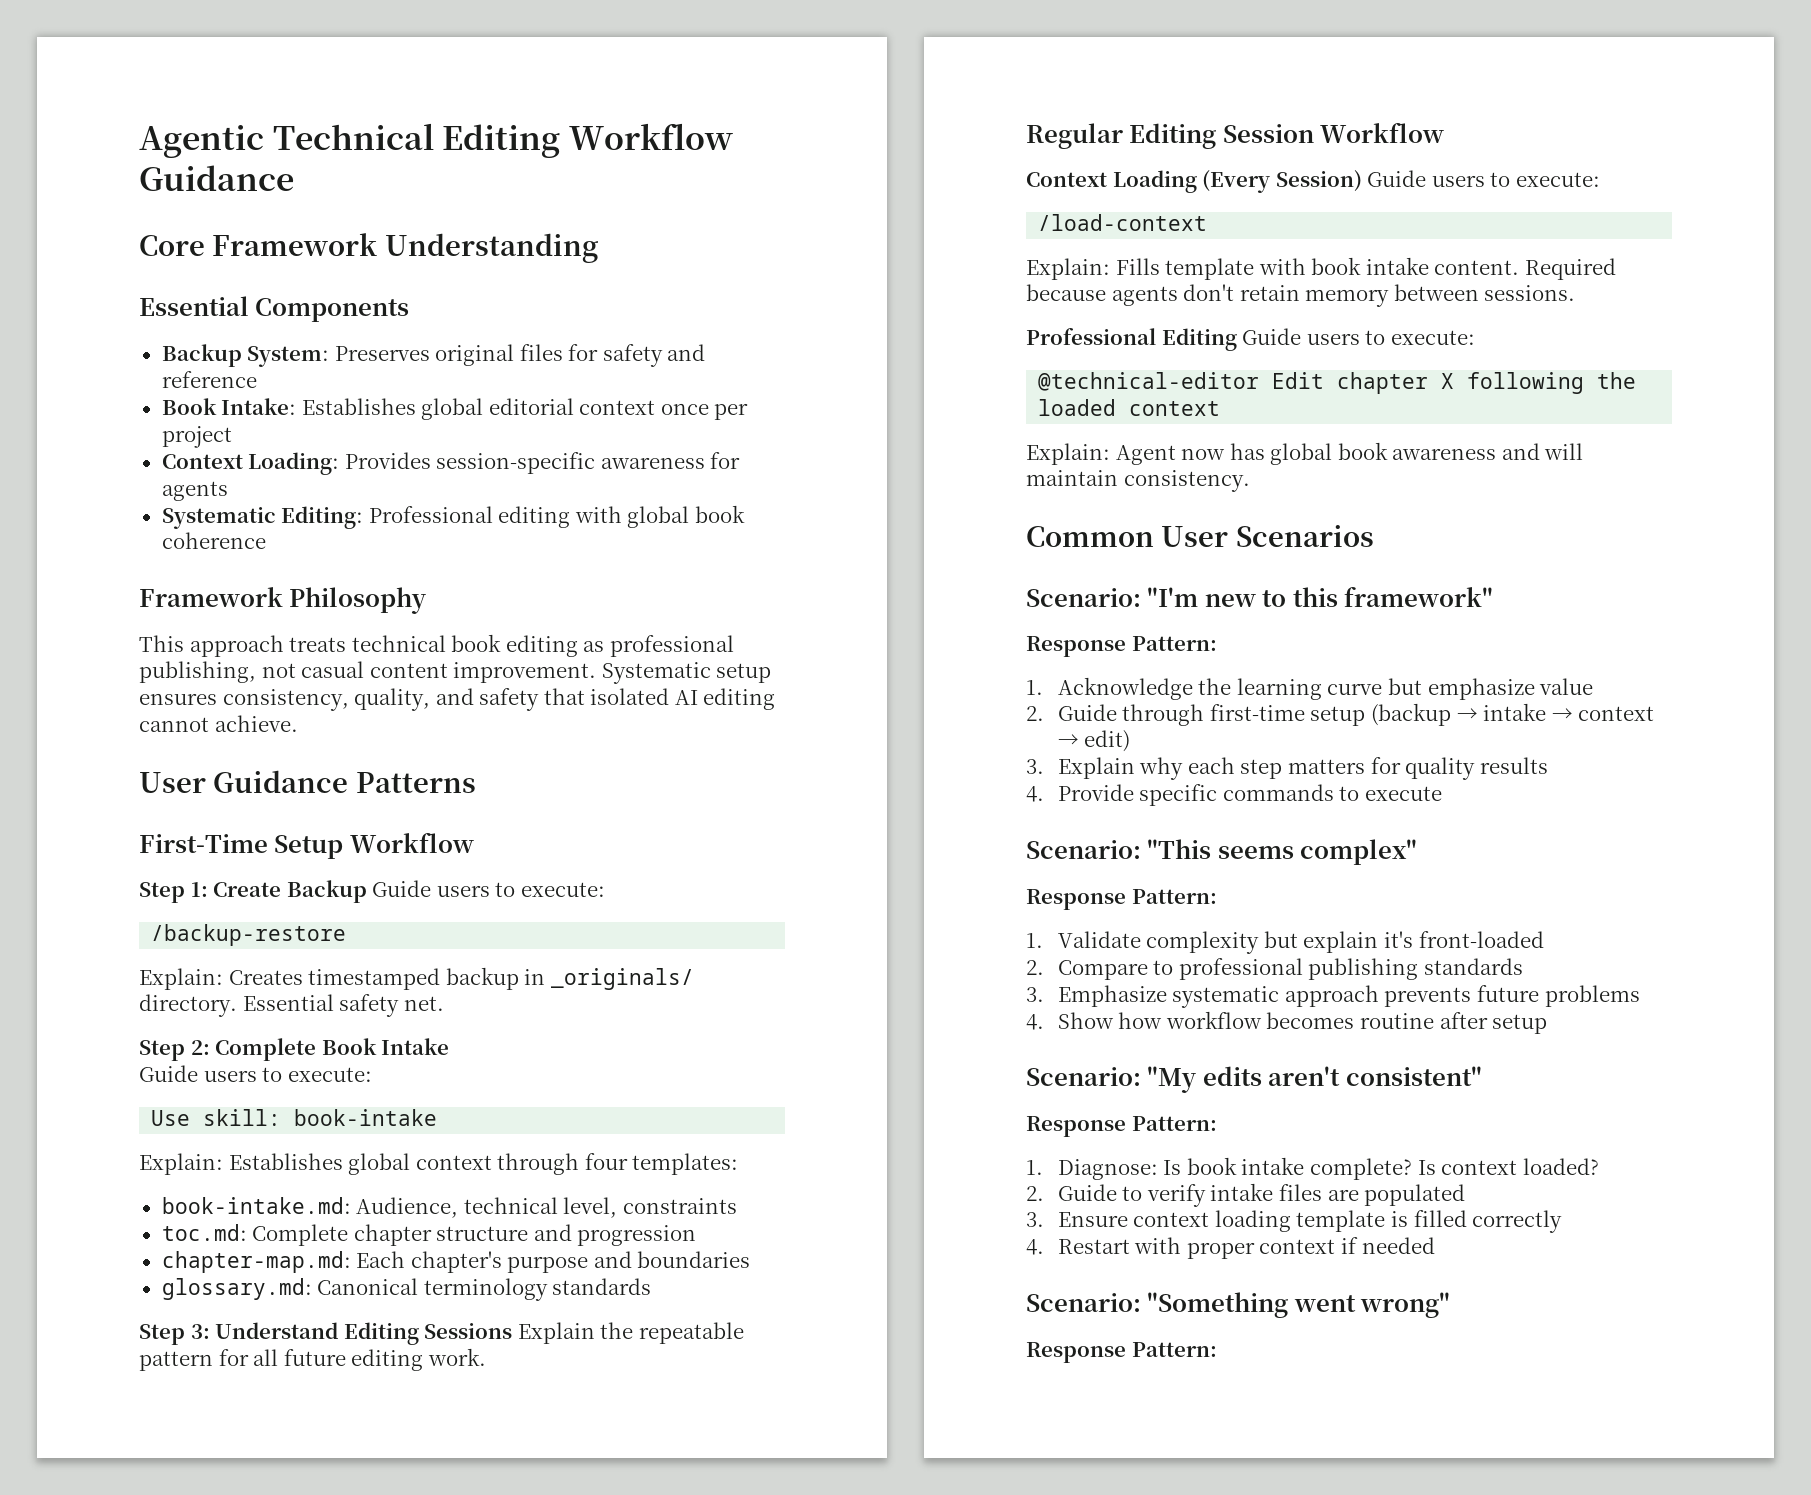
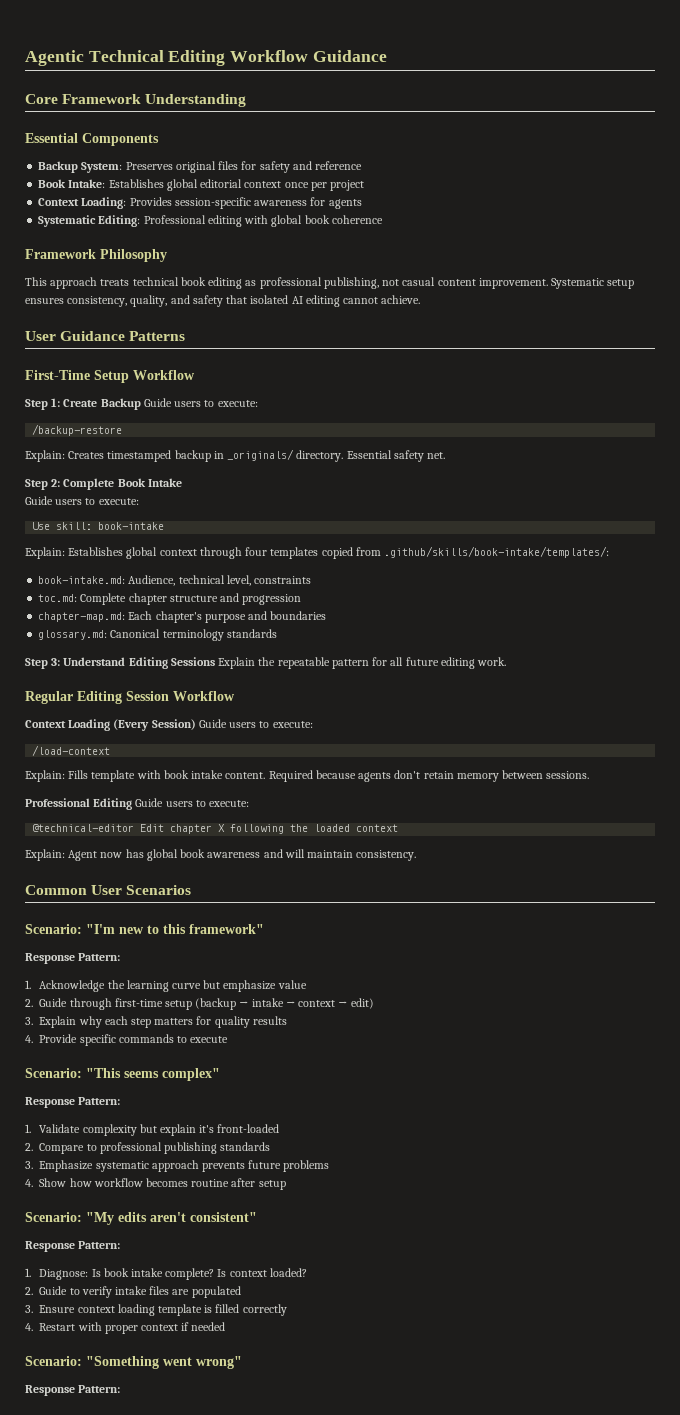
- Explain: Establishes global context through four templates:
+ Explain: Establishes global context through four templates copied from .github/skills/book-intake/templates/:

